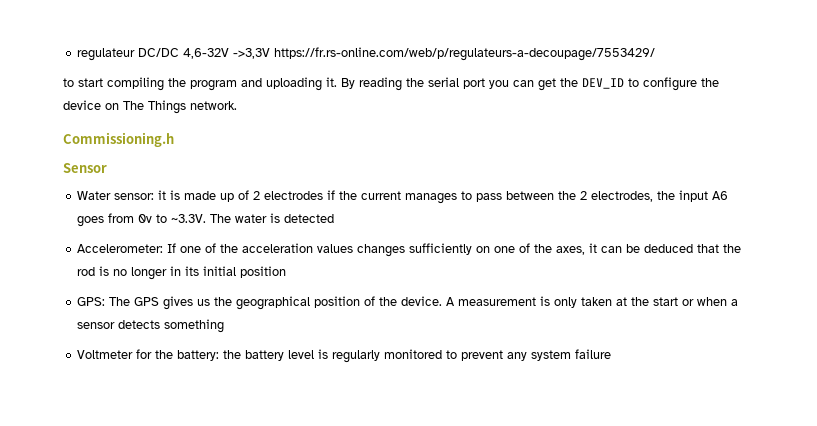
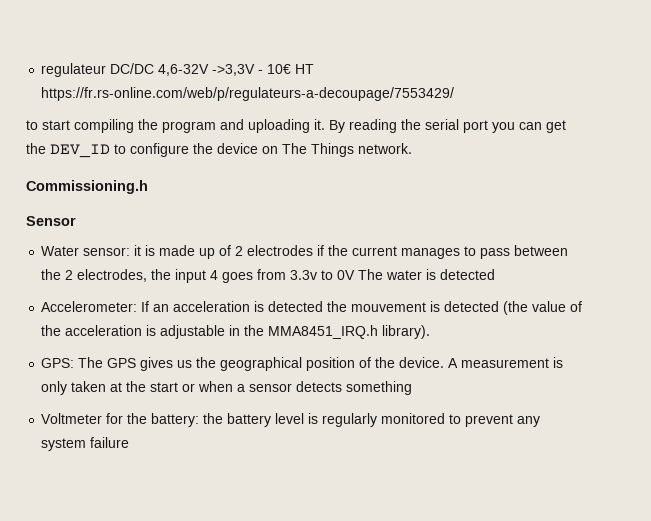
- regulateur DC/DC 4,6-32V ->3,3V https://fr.rs-online.com/web/p/regulateurs-a-decoupage/7553429/
+ regulateur DC/DC 4,6-32V ->3,3V - 10€ HT https://fr.rs-online.com/web/p/regulateurs-a-decoupage/7553429/
- Water sensor: it is made up of 2 electrodes if the current manages to pass between the 2 electrodes, the input A6 goes from 0v to ~3.3V. The water is detected
+ Water sensor: it is made up of 2 electrodes if the current manages to pass between the 2 electrodes, the input 4 goes from 3.3v to 0V The water is detected
- Accelerometer: If one of the acceleration values changes sufficiently on one of the axes, it can be deduced that the rod is no longer in its initial position
+ Accelerometer: If an acceleration is detected the mouvement is detected (the value of the acceleration is adjustable in the MMA8451_IRQ.h library).

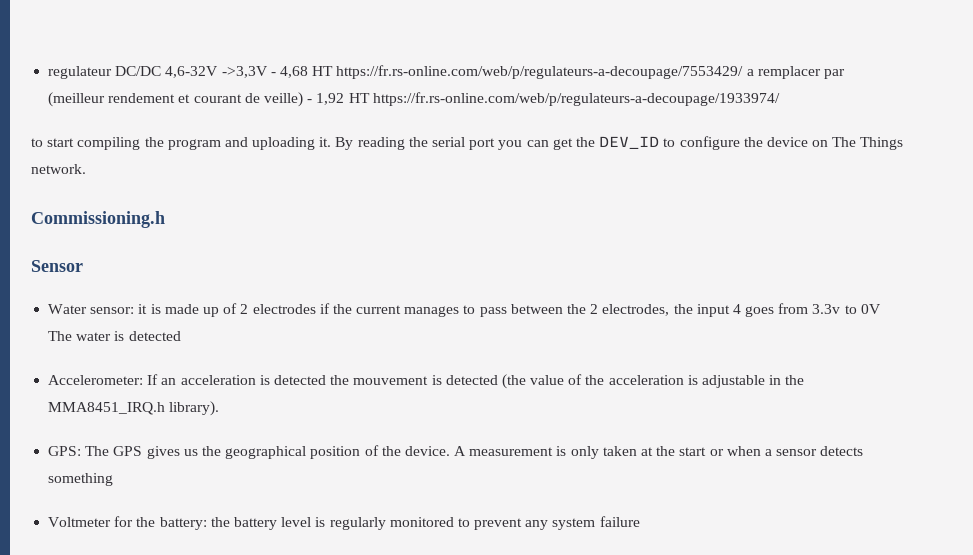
- regulateur DC/DC 4,6-32V ->3,3V - 10€ HT https://fr.rs-online.com/web/p/regulateurs-a-decoupage/7553429/
+ regulateur DC/DC 4,6-32V ->3,3V - 4,68 HT https://fr.rs-online.com/web/p/regulateurs-a-decoupage/7553429/ a remplacer par (meilleur rendement et courant de veille) - 1,92 HT https://fr.rs-online.com/web/p/regulateurs-a-decoupage/1933974/

